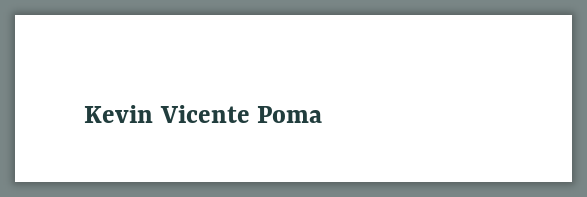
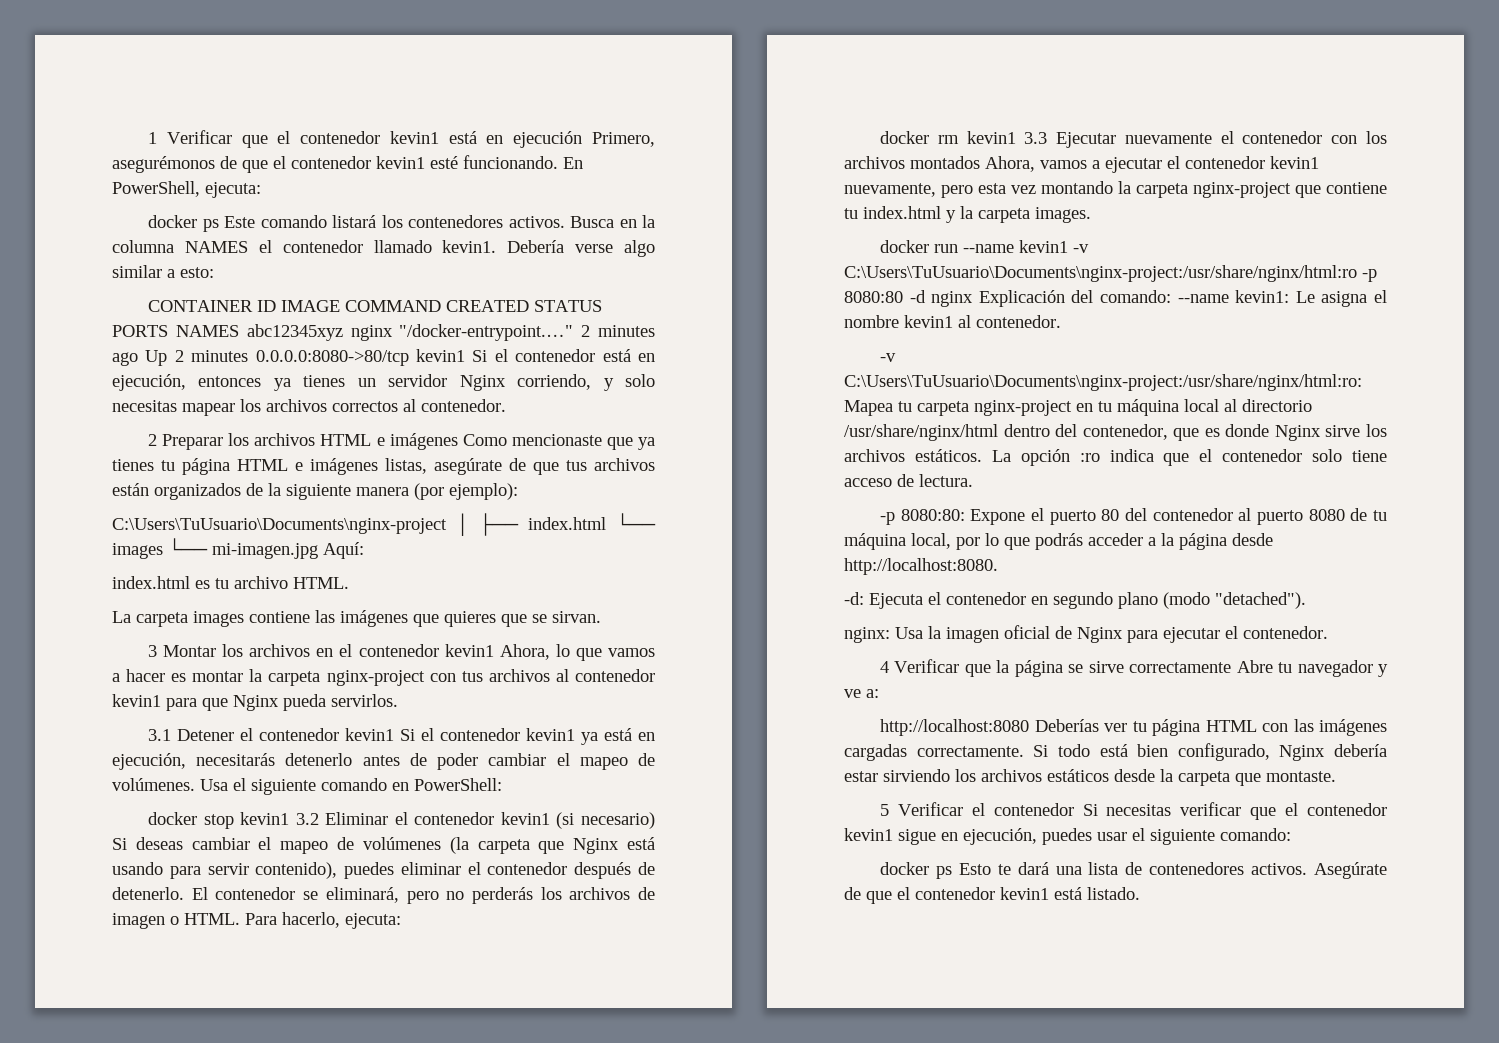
- Kevin Vicente Poma
+ 1 Verificar que el contenedor kevin1 está en ejecución Primero, asegurémonos de que el contenedor kevin1 esté funcionando. En PowerShell, ejecuta:
+ docker ps Este comando listará los contenedores activos. Busca en la columna NAMES el contenedor llamado kevin1. Debería verse algo similar a esto:
+ CONTAINER ID IMAGE COMMAND CREATED STATUS PORTS NAMES abc12345xyz nginx "/docker-entrypoint.…" 2 minutes ago Up 2 minutes 0.0.0.0:8080->80/tcp kevin1 Si el contenedor está en ejecución, entonces ya tienes un servidor Nginx corriendo, y solo necesitas mapear los archivos correctos al contenedor.
+ 2 Preparar los archivos HTML e imágenes Como mencionaste que ya tienes tu página HTML e imágenes listas, asegúrate de que tus archivos están organizados de la siguiente manera (por ejemplo):
+ C:\Users\TuUsuario\Documents\nginx-project │ ├── index.html └── images └── mi-imagen.jpg Aquí:
+ index.html es tu archivo HTML.
+ La carpeta images contiene las imágenes que quieres que se sirvan.
+ 3 Montar los archivos en el contenedor kevin1 Ahora, lo que vamos a hacer es montar la carpeta nginx-project con tus archivos al contenedor kevin1 para que Nginx pueda servirlos.
+ 3.1 Detener el contenedor kevin1 Si el contenedor kevin1 ya está en ejecución, necesitarás detenerlo antes de poder cambiar el mapeo de volúmenes. Usa el siguiente comando en PowerShell:
+ docker stop kevin1 3.2 Eliminar el contenedor kevin1 (si necesario) Si deseas cambiar el mapeo de volúmenes (la carpeta que Nginx está usando para servir contenido), puedes eliminar el contenedor después de detenerlo. El contenedor se eliminará, pero no perderás los archivos de imagen o HTML. Para hacerlo, ejecuta:
+ docker rm kevin1 3.3 Ejecutar nuevamente el contenedor con los archivos montados Ahora, vamos a ejecutar el contenedor kevin1 nuevamente, pero esta vez montando la carpeta nginx-project que contiene tu index.html y la carpeta images.
+ docker run --name kevin1 -v C:\Users\TuUsuario\Documents\nginx-project:/usr/share/nginx/html:ro -p 8080:80 -d nginx Explicación del comando: --name kevin1: Le asigna el nombre kevin1 al contenedor.
+ -v C:\Users\TuUsuario\Documents\nginx-project:/usr/share/nginx/html:ro: Mapea tu carpeta nginx-project en tu máquina local al directorio /usr/share/nginx/html dentro del contenedor, que es donde Nginx sirve los archivos estáticos. La opción :ro indica que el contenedor solo tiene acceso de lectura.
+ -p 8080:80: Expone el puerto 80 del contenedor al puerto 8080 de tu máquina local, por lo que podrás acceder a la página desde http://localhost:8080.
+ -d: Ejecuta el contenedor en segundo plano (modo "detached").
+ nginx: Usa la imagen oficial de Nginx para ejecutar el contenedor.
+ 4 Verificar que la página se sirve correctamente Abre tu navegador y ve a:
+ http://localhost:8080 Deberías ver tu página HTML con las imágenes cargadas correctamente. Si todo está bien configurado, Nginx debería estar sirviendo los archivos estáticos desde la carpeta que montaste.
+ 5 Verificar el contenedor Si necesitas verificar que el contenedor kevin1 sigue en ejecución, puedes usar el siguiente comando:
+ docker ps Esto te dará una lista de contenedores activos. Asegúrate de que el contenedor kevin1 está listado.

